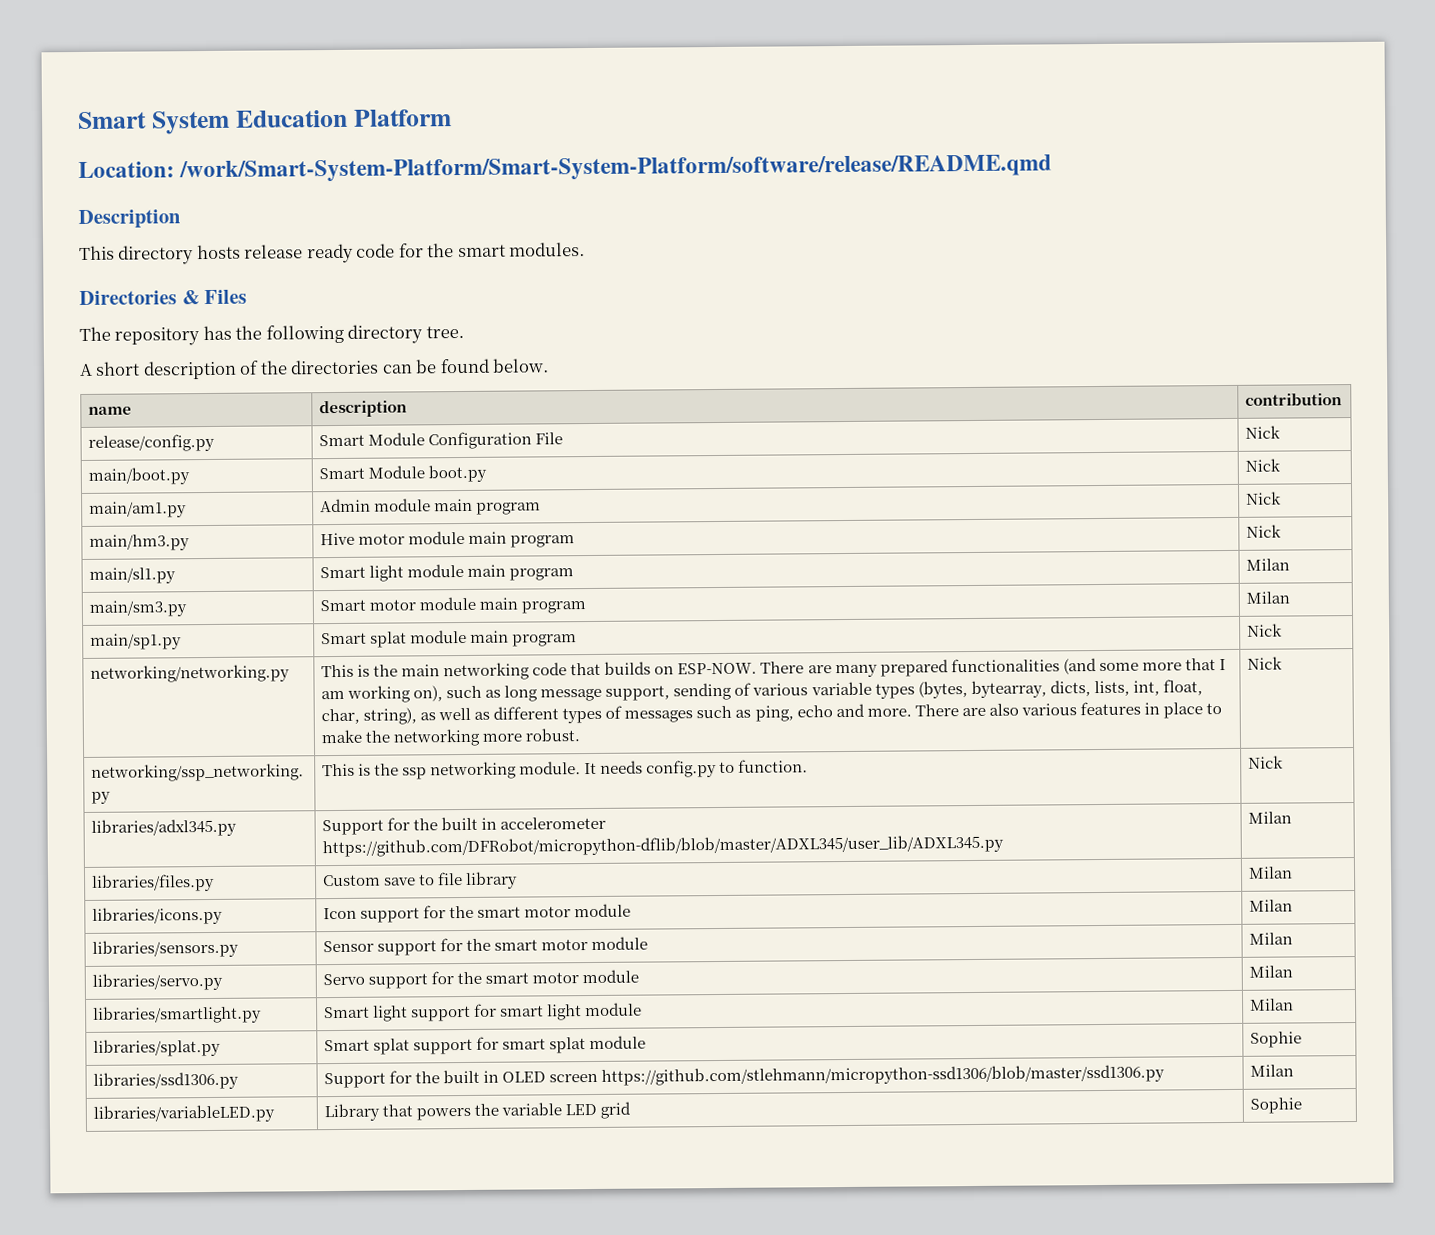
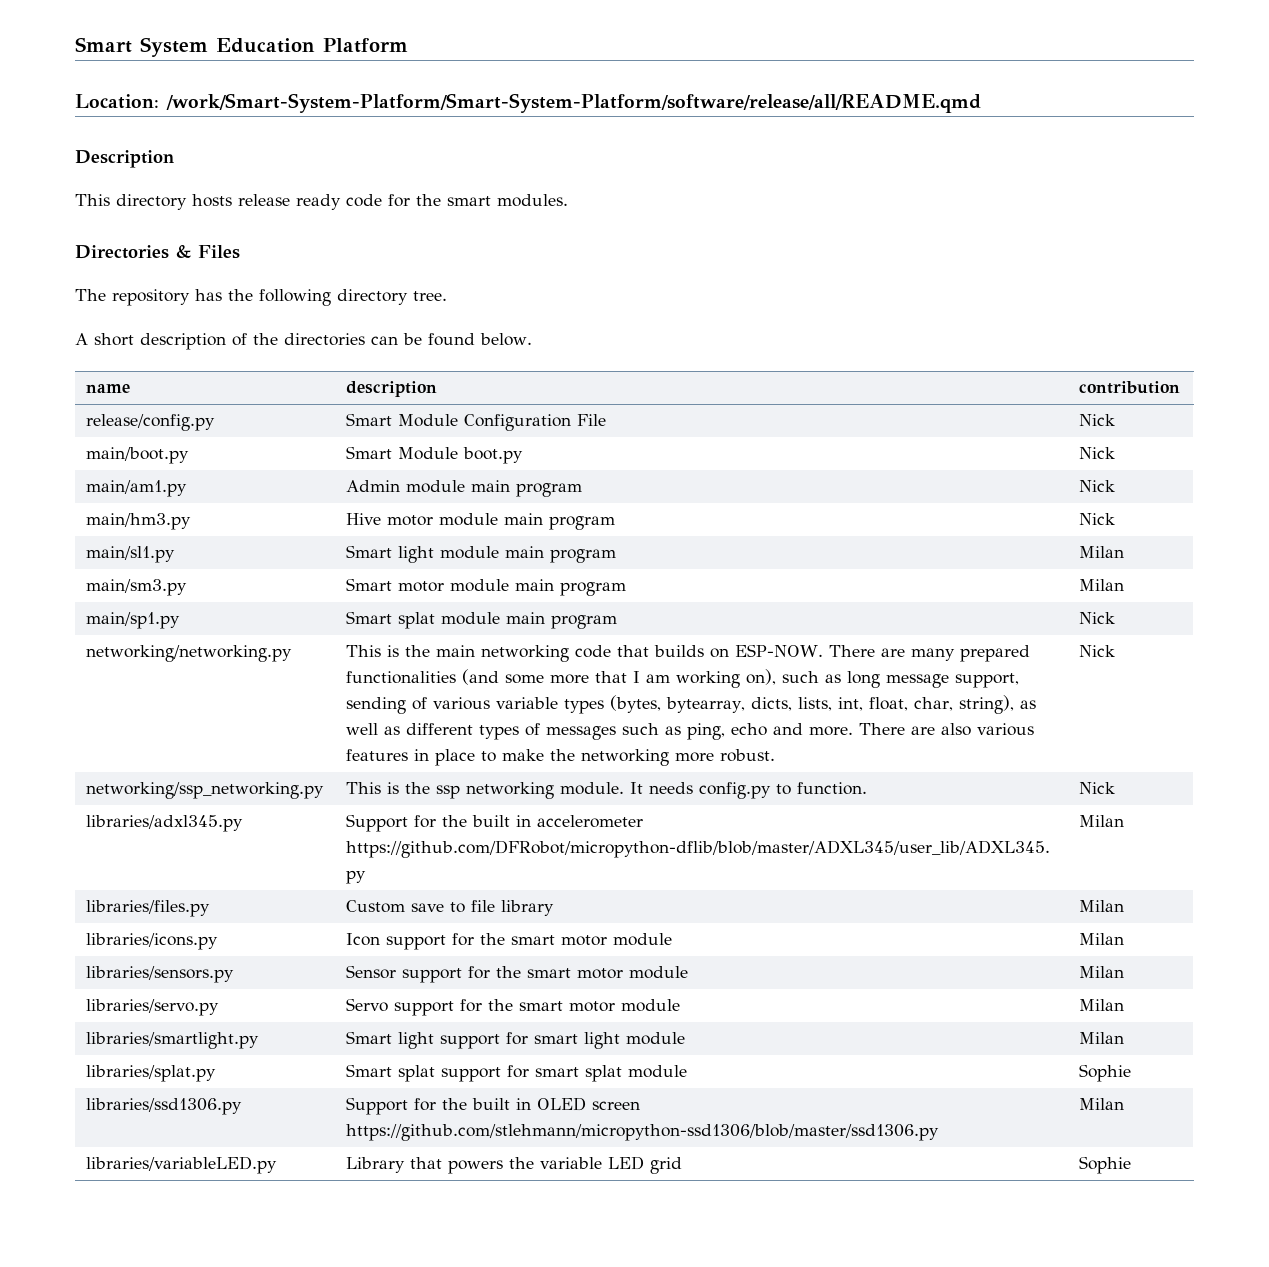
- Location: /work/Smart-System-Platform/Smart-System-Platform/software/release/README.qmd
+ Location: /work/Smart-System-Platform/Smart-System-Platform/software/release/all/README.qmd

